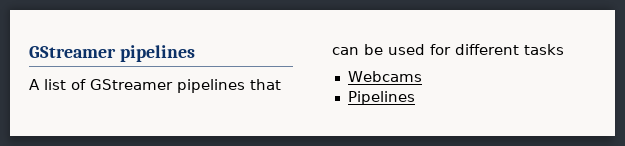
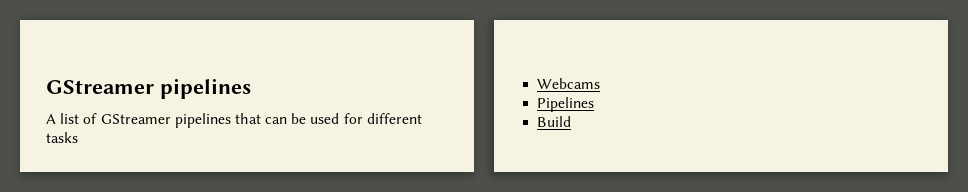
+ Build

